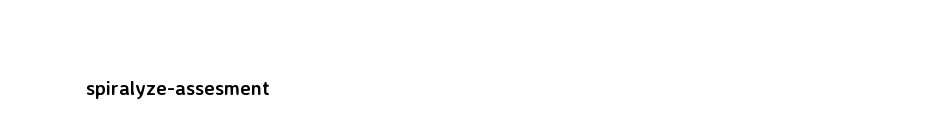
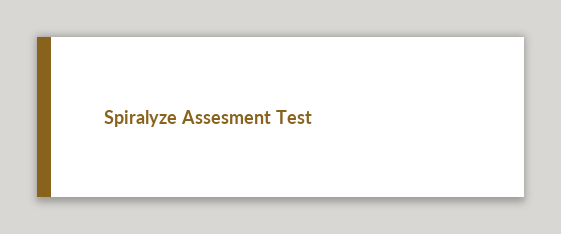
- spiralyze-assesment
+ Spiralyze Assesment Test

